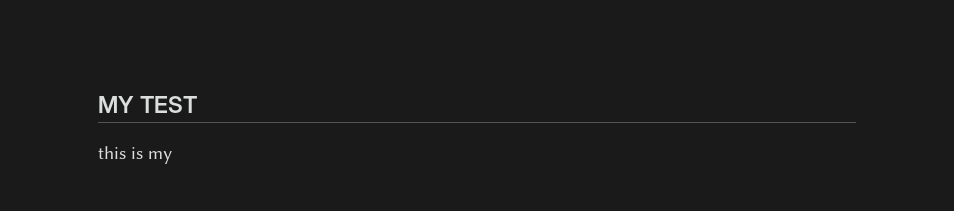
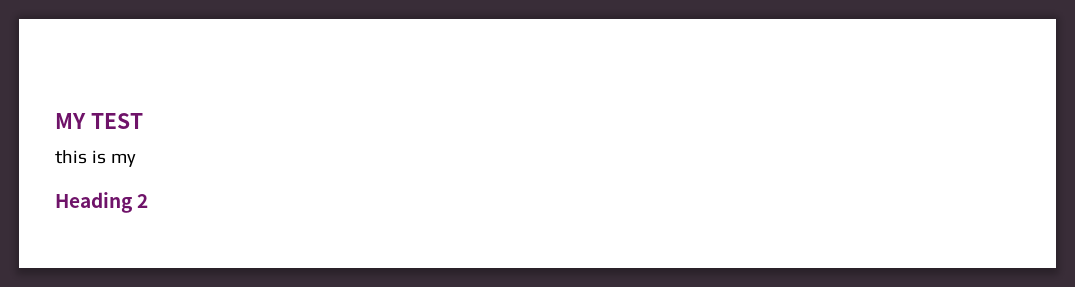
+ Heading 2

